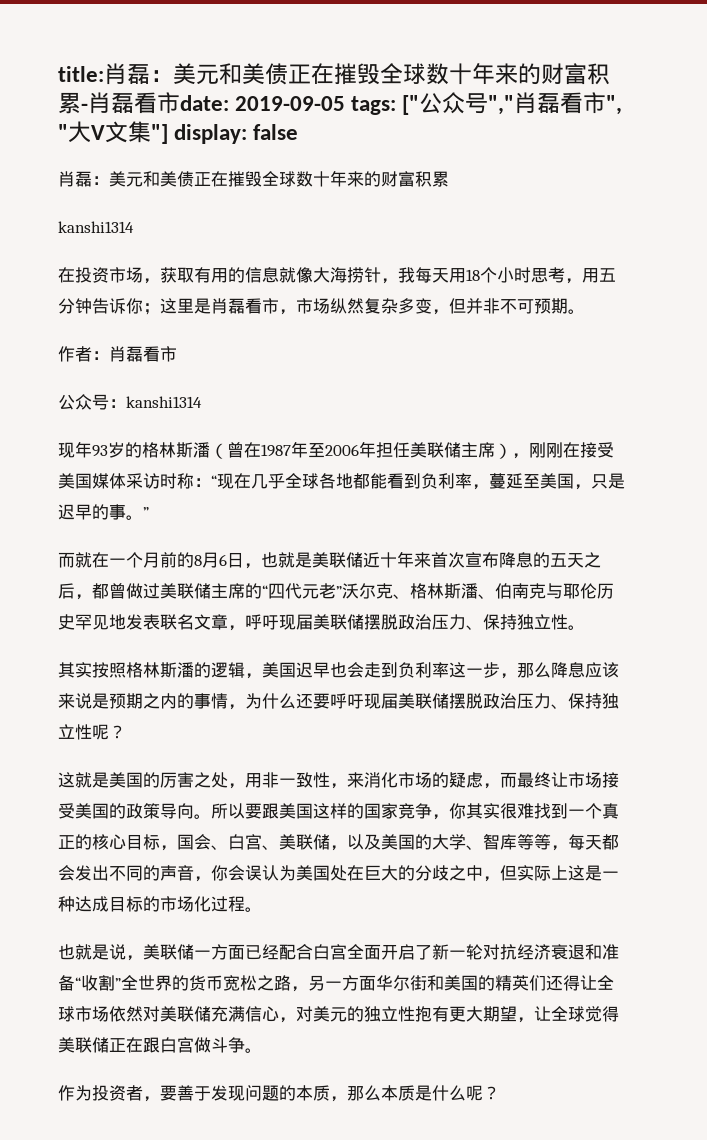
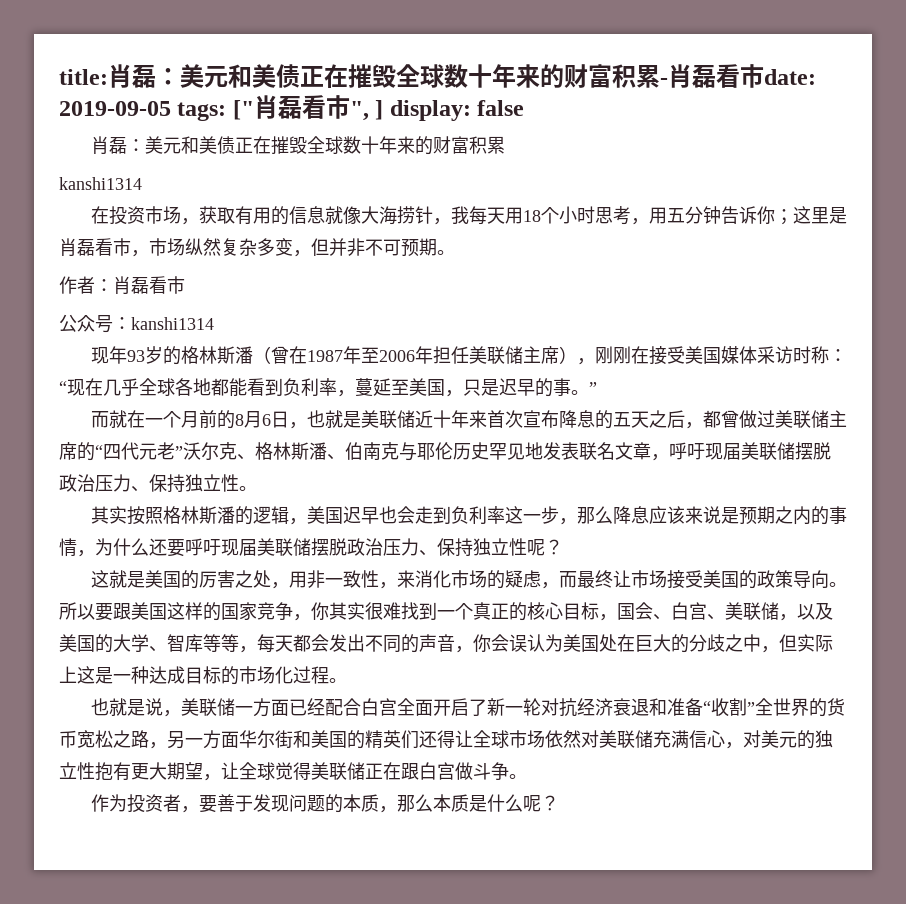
- title:肖磊：美元和美债正在摧毁全球数十年来的财富积累-肖磊看市date: 2019-09-05 tags: ["公众号","肖磊看市", "大V文集"] display: false
+ title:肖磊：美元和美债正在摧毁全球数十年来的财富积累-肖磊看市date: 2019-09-05 tags: ["肖磊看市", ] display: false

